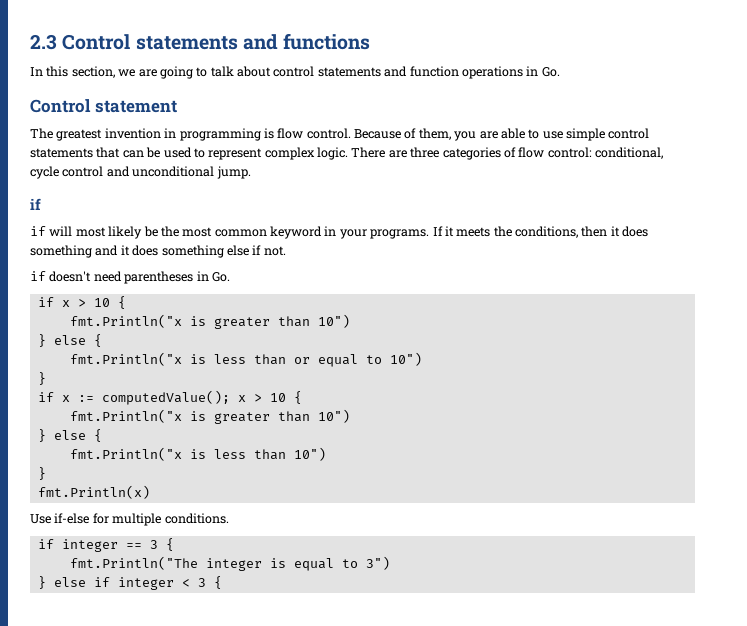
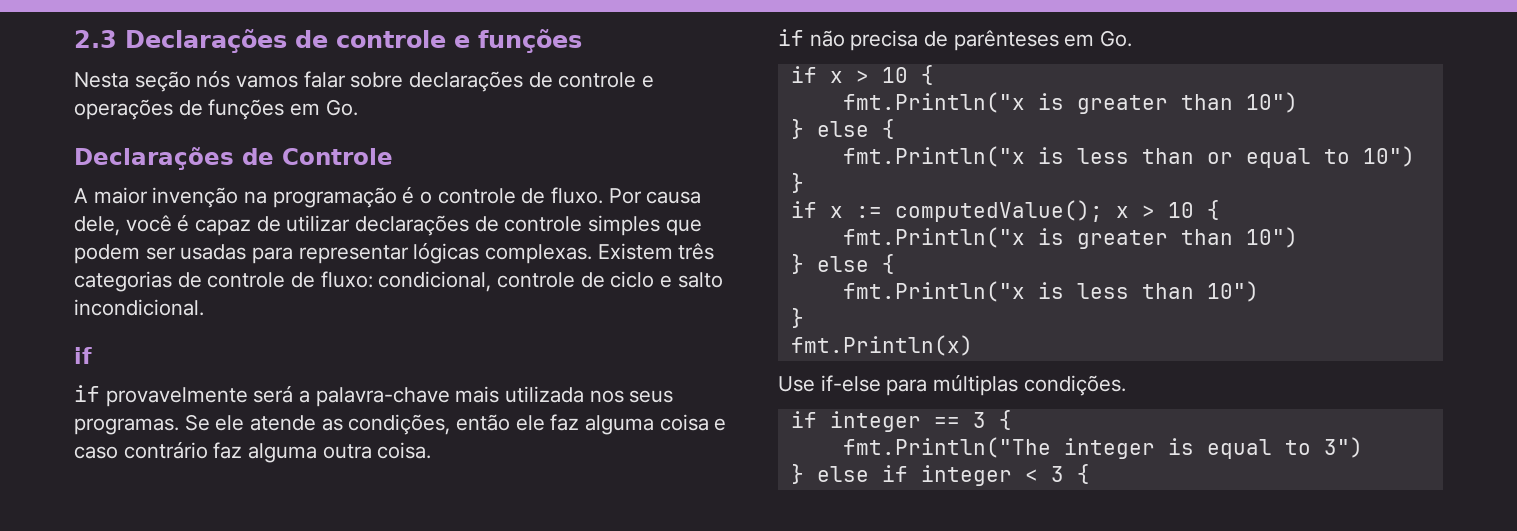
- 2.3 Control statements and functions
- In this section, we are going to talk about control statements and function operations in Go.
- Control statement
- The greatest invention in programming is flow control. Because of them, you are able to use simple control statements that can be used to represent complex logic. There are three categories of flow control: conditional, cycle control and unconditional jump.
+ 2.3 Declarações de controle e funções
+ Nesta seção nós vamos falar sobre declarações de controle e operações de funções em Go.
+ Declarações de Controle
+ A maior invenção na programação é o controle de fluxo. Por causa dele, você é capaz de utilizar declarações de controle simples que podem ser usadas para representar lógicas complexas. Existem três categorias de controle de fluxo: condicional, controle de ciclo e salto incondicional.
  if
- if will most likely be the most common keyword in your programs. If it meets the conditions, then it does something and it does something else if not.
- if doesn't need parentheses in Go.
+ if provavelmente será a palavra-chave mais utilizada nos seus programas. Se ele atende as condições, então ele faz alguma coisa e caso contrário faz alguma outra coisa.
+ if não precisa de parênteses em Go.
- Use if-else for multiple conditions.
+ Use if-else para múltiplas condições.

